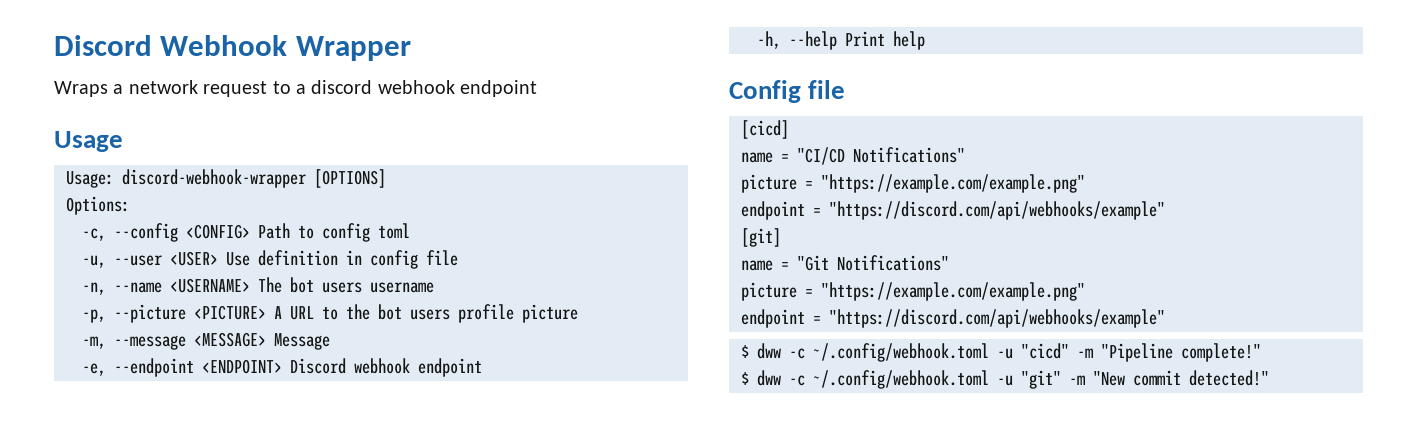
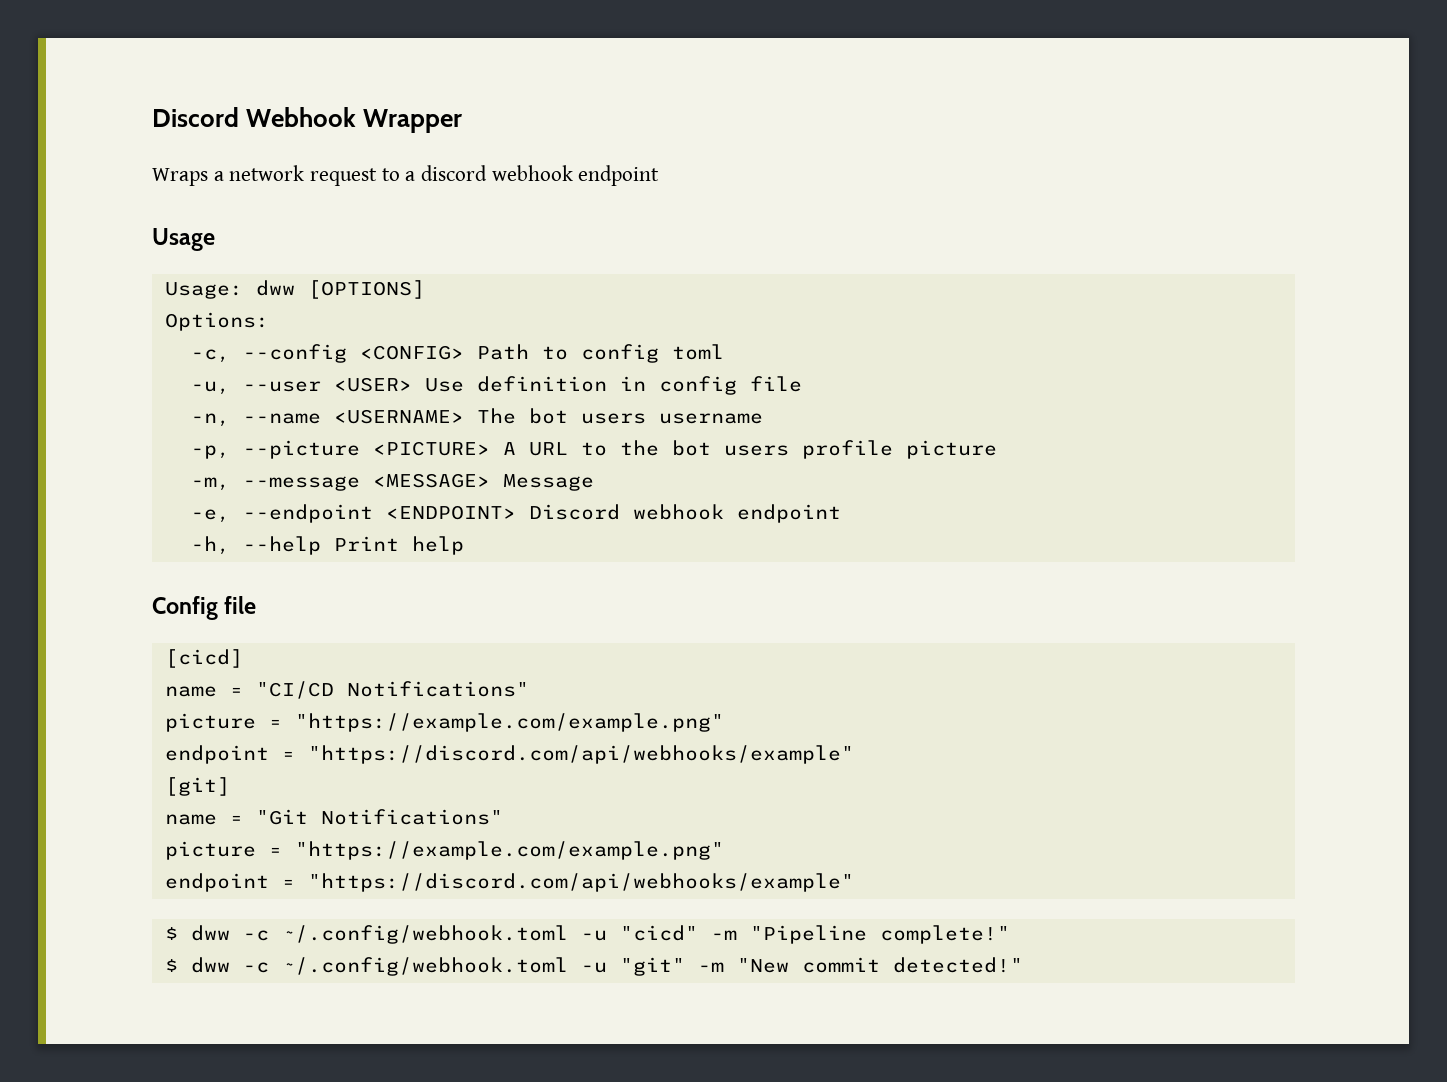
- Usage: discord-webhook-wrapper [OPTIONS]
+ Usage: dww [OPTIONS]

